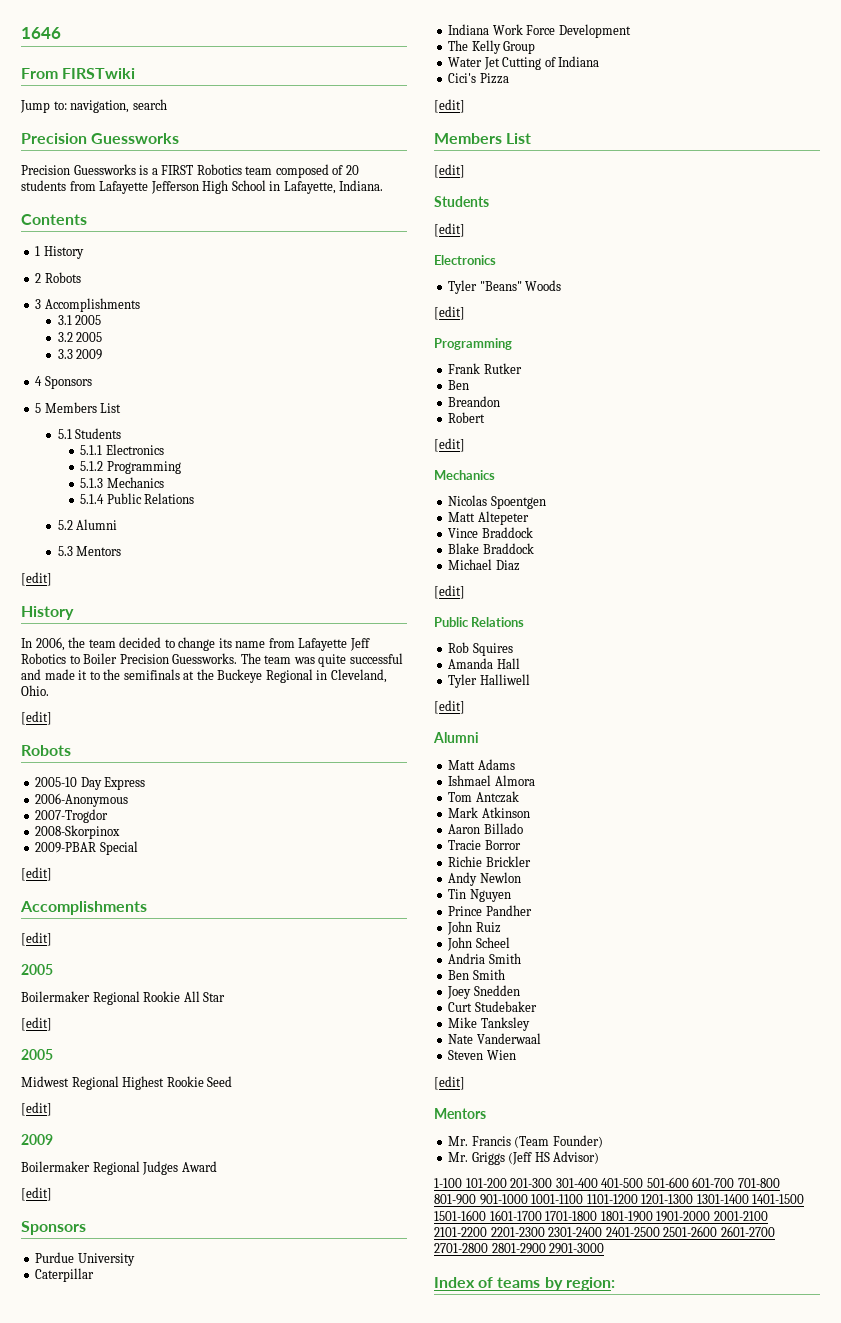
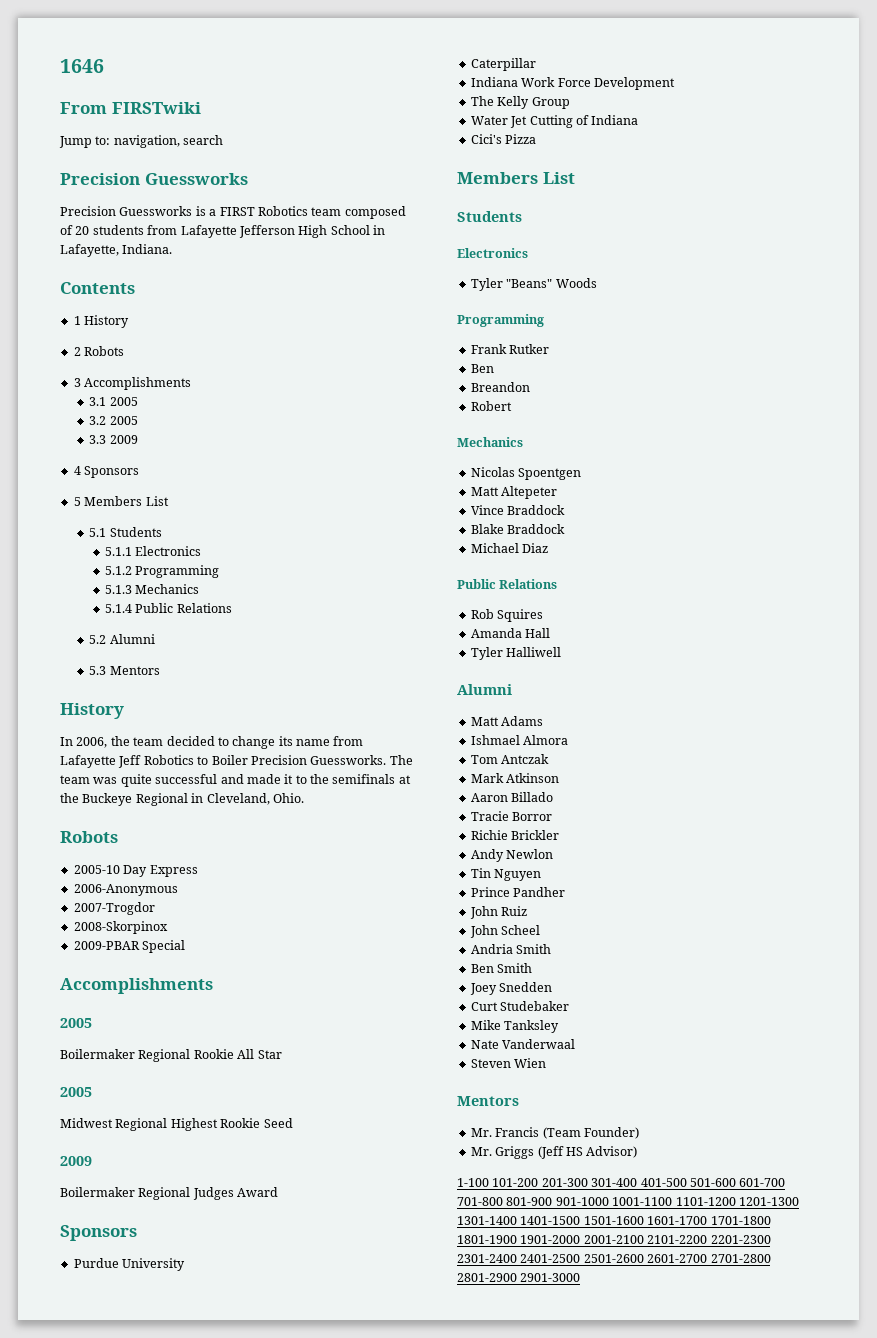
  5.3 Mentors
- [edit]
  The team was quite successful and made it to the semifinals at the Buckeye Regional in Cleveland, Ohio.
- [edit]
  2009-PBAR Special
- [edit]
  Accomplishments
- [edit]
  Boilermaker Regional Rookie All Star
- [edit]
  Midwest Regional Highest Rookie Seed
- [edit]
  Boilermaker Regional Judges Award
- [edit]
  Cici's Pizza
- [edit]
  Members List
- [edit]
  Students
- [edit]
  Tyler "Beans" Woods
- [edit]
  Robert
- [edit]
  Michael Diaz
- [edit]
  Tyler Halliwell
- [edit]
  Steven Wien
- [edit]
- Index of teams by region:

